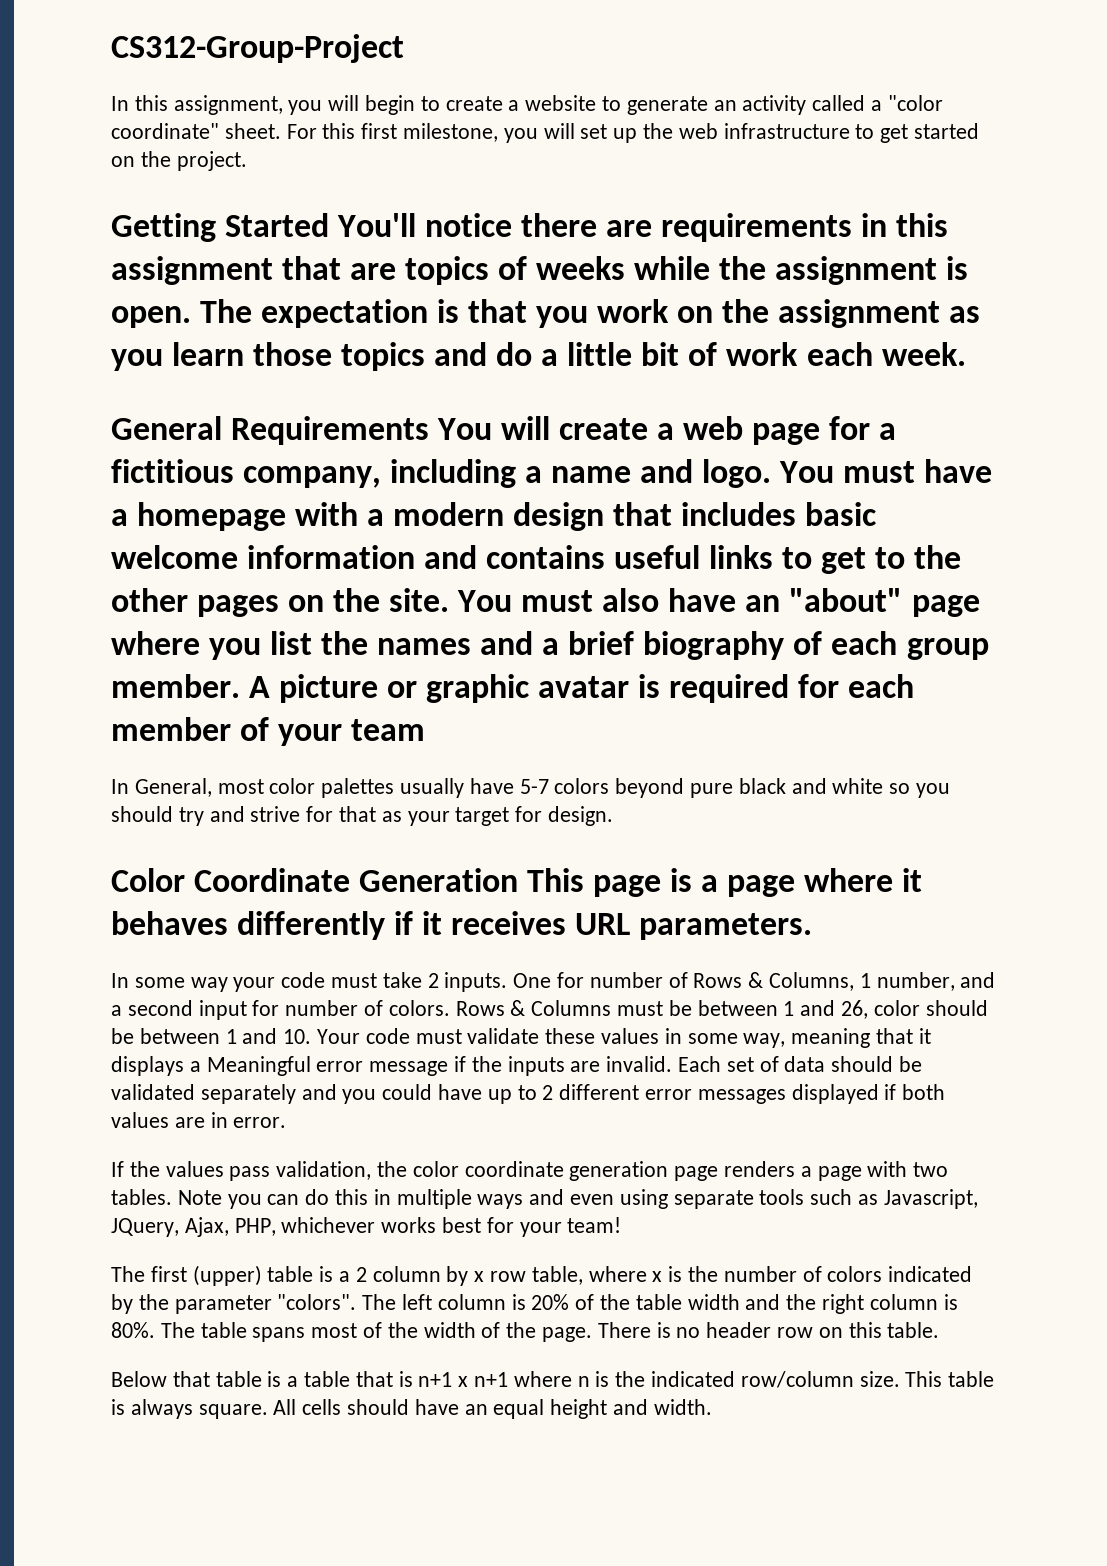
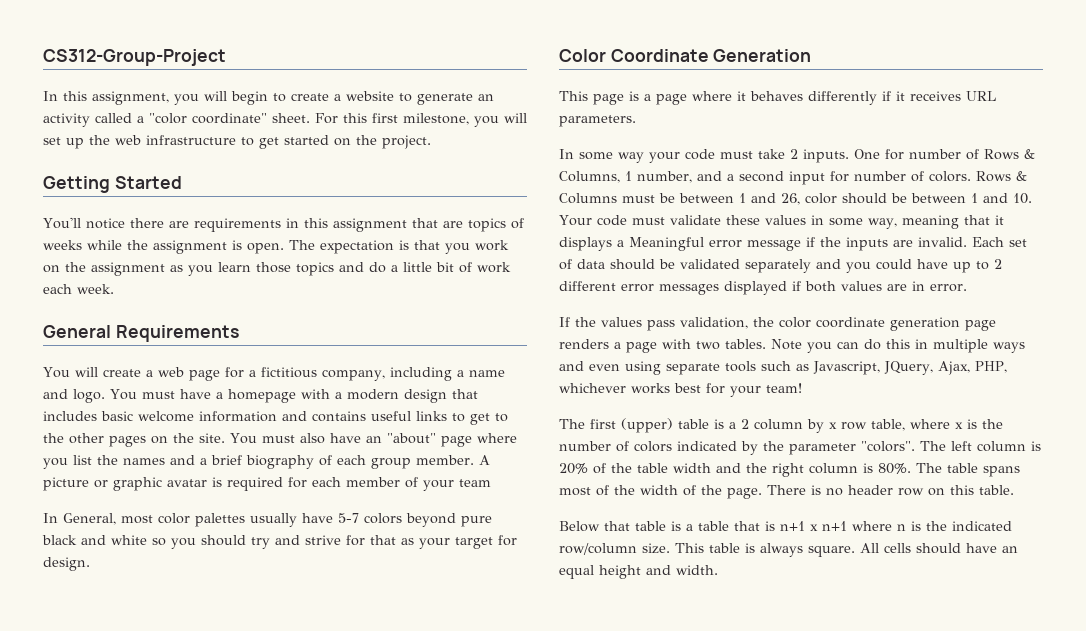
- Getting Started You'll notice there are requirements in this assignment that are topics of weeks while the assignment is open.
+ Getting Started
+ You'll notice there are requirements in this assignment that are topics of weeks while the assignment is open.
- General Requirements You will create a web page for a fictitious company, including a name and logo.
+ General Requirements
+ You will create a web page for a fictitious company, including a name and logo.
- Color Coordinate Generation This page is a page where it behaves differently if it receives URL parameters.
+ Color Coordinate Generation
+ This page is a page where it behaves differently if it receives URL parameters.

